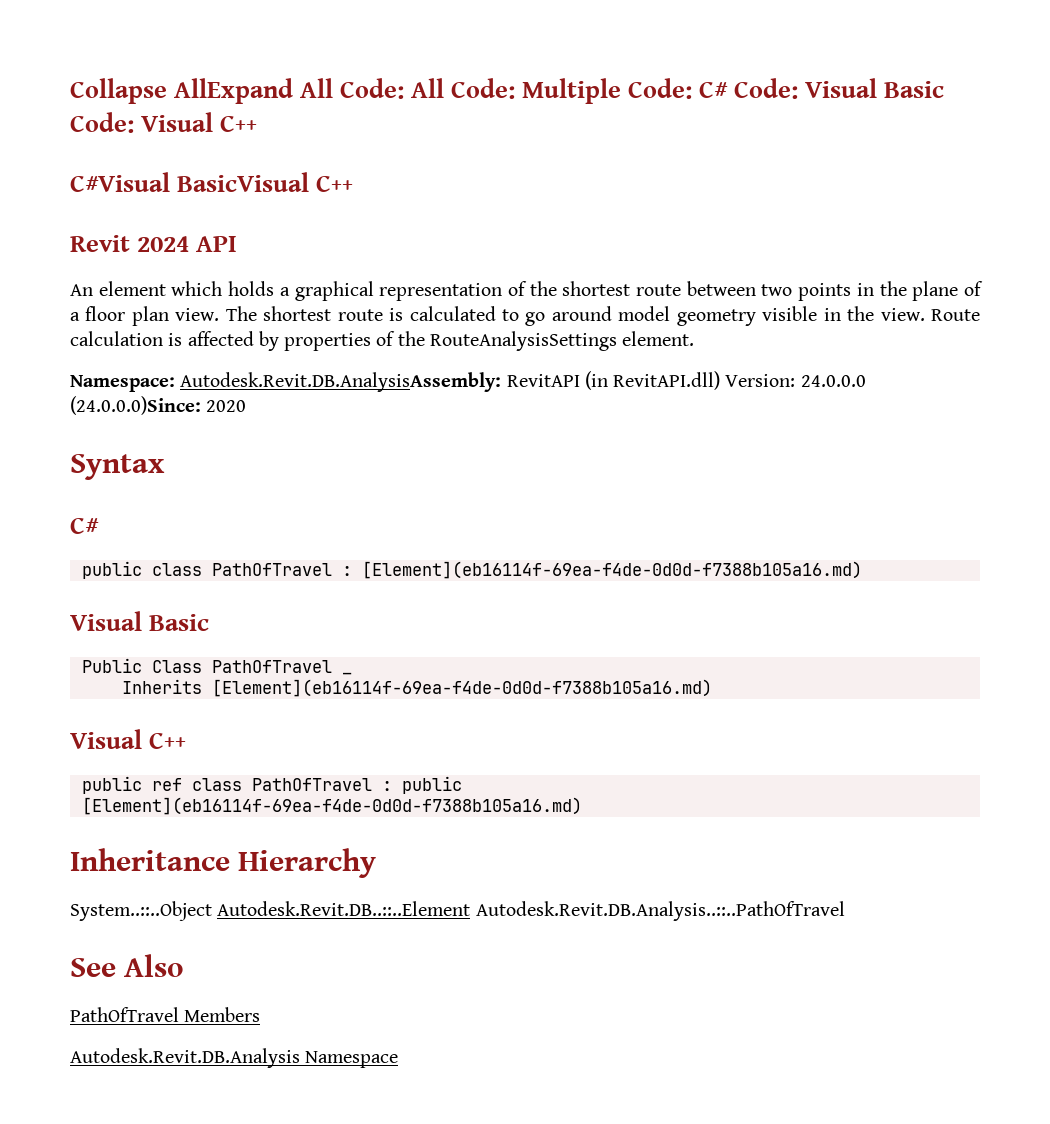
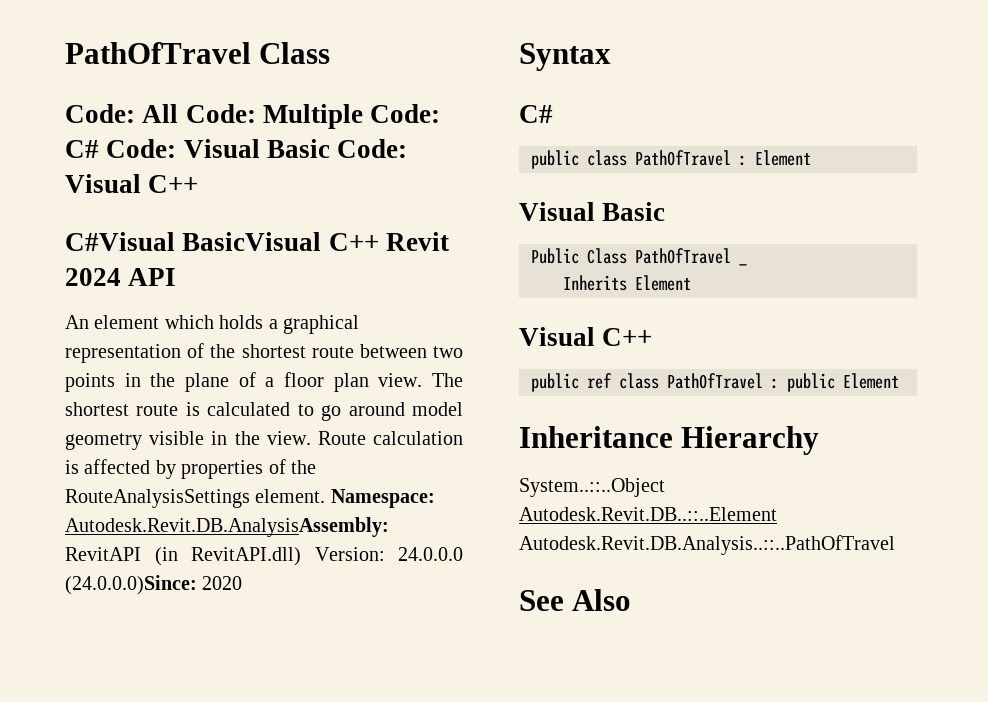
- Collapse AllExpand All Code: All Code: Multiple Code: C# Code: Visual Basic Code: Visual C++
+ PathOfTravel Class
+ Code: All Code: Multiple Code: C# Code: Visual Basic Code: Visual C++
- C#Visual BasicVisual C++
- Revit 2024 API
+ C#Visual BasicVisual C++ Revit 2024 API
- Route calculation is affected by properties of the RouteAnalysisSettings element.
- Namespace: Autodesk.Revit.DB.AnalysisAssembly: RevitAPI (in RevitAPI.dll) Version: 24.0.0.0 (24.0.0.0)Since: 2020
+ Route calculation is affected by properties of the RouteAnalysisSettings element. Namespace: Autodesk.Revit.DB.AnalysisAssembly: RevitAPI (in RevitAPI.dll) Version: 24.0.0.0 (24.0.0.0)Since: 2020
- public class PathOfTravel : [Element](eb16114f-69ea-f4de-0d0d-f7388b105a16.md)
+ public class PathOfTravel : Element
- Inherits [Element](eb16114f-69ea-f4de-0d0d-f7388b105a16.md)
+ Inherits Element
- public ref class PathOfTravel : public [Element](eb16114f-69ea-f4de-0d0d-f7388b105a16.md)
+ public ref class PathOfTravel : public Element
- PathOfTravel Members
- Autodesk.Revit.DB.Analysis Namespace

